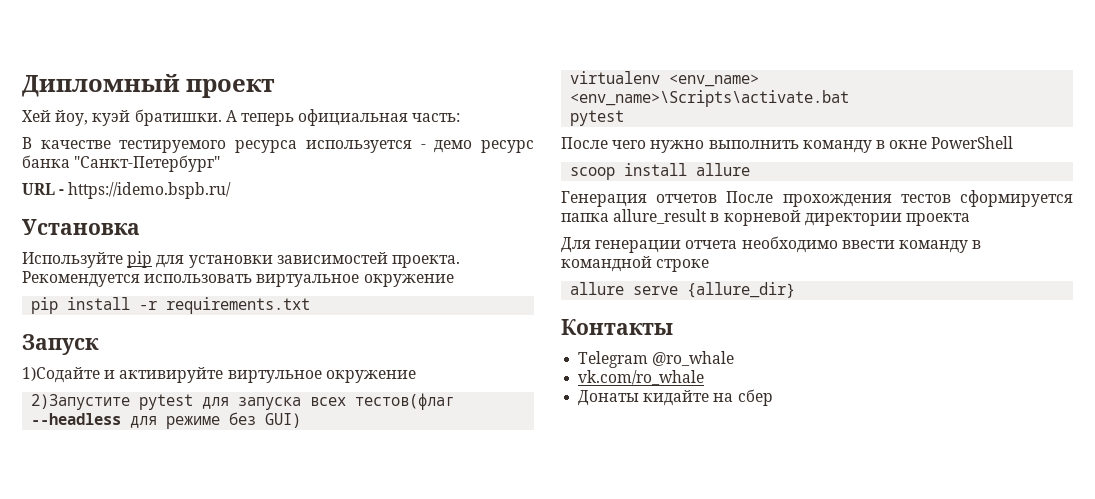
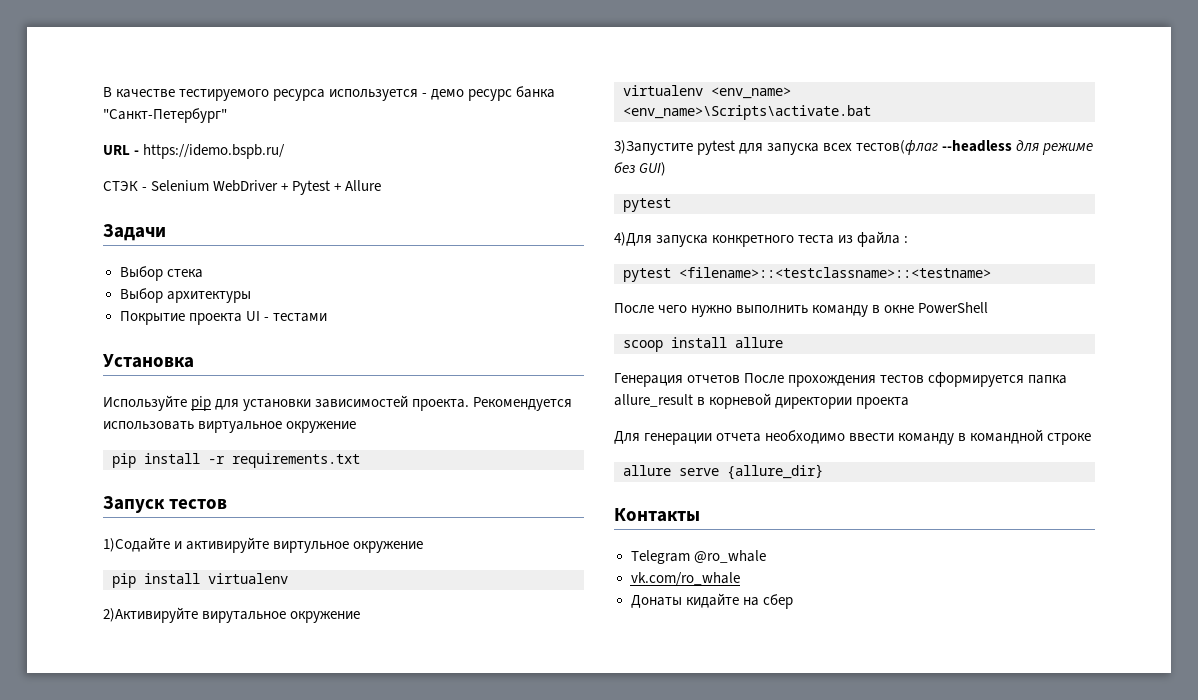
- Дипломный проект
- Хей йоу, куэй братишки. А теперь официальная часть:
+ СТЭК - Selenium WebDriver + Pytest + Allure
+ Задачи
+ Выбор стека
+ Выбор архитектуры
+ Покрытие проекта UI - тестами
- Запуск
+ Запуск тестов
- 2)Запустите pytest для запуска всех тестов(флаг --headless для режиме без GUI)
+ pip install virtualenv
+ 2)Активируйте вирутальное окружение
  virtualenv <env_name>
  <env_name>\Scripts\activate.bat
+ 3)Запустите pytest для запуска всех тестов(флаг --headless для режиме без GUI)
  pytest
+ 4)Для запуска конкретного теста из файла :
+ pytest <filename>::<testclassname>::<testname>

